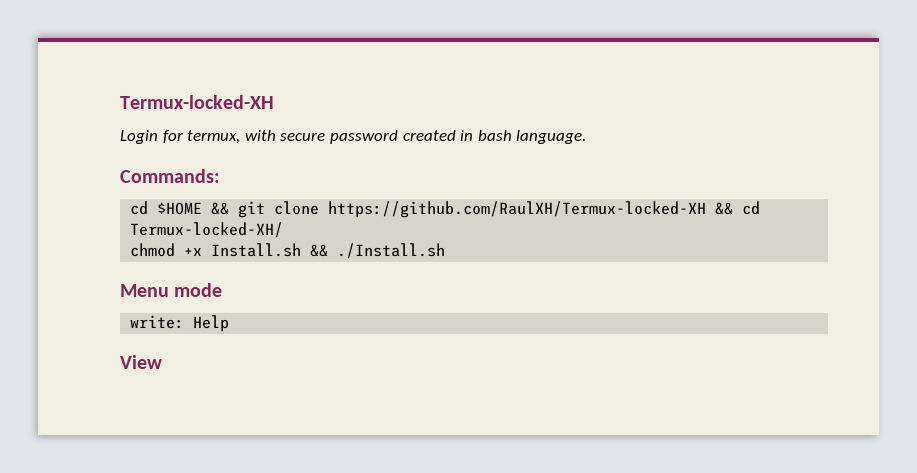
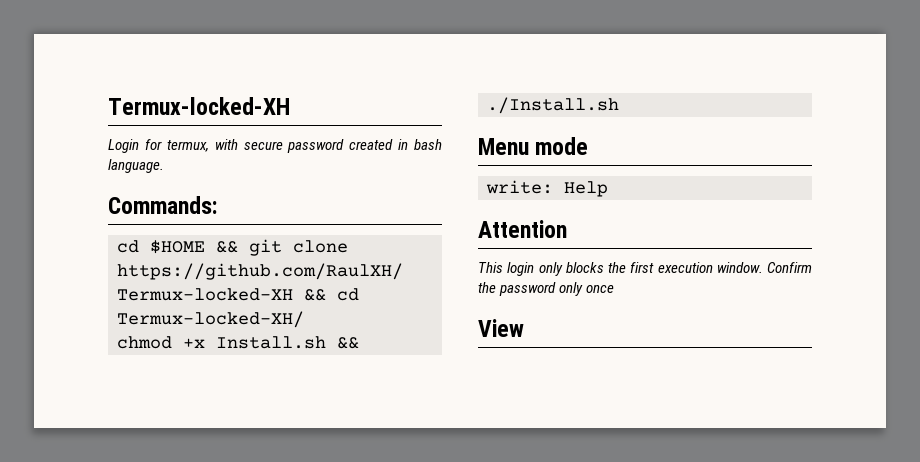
+ Attention
+ This login only blocks the first execution window. Confirm the password only once

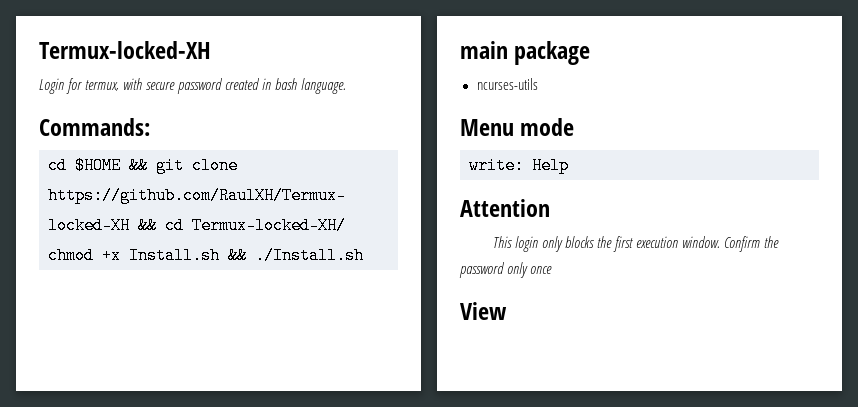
+ main package
+ ncurses-utils

